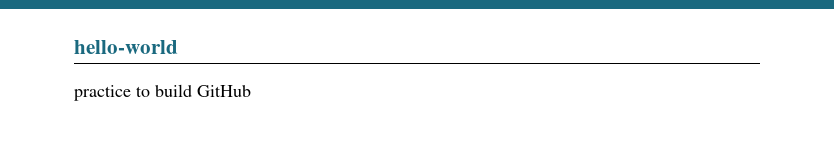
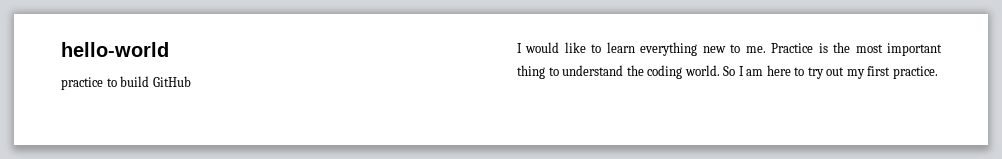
+ I would like to learn everything new to me. Practice is the most important thing to understand the coding world. So I am here to try out my first practice.

